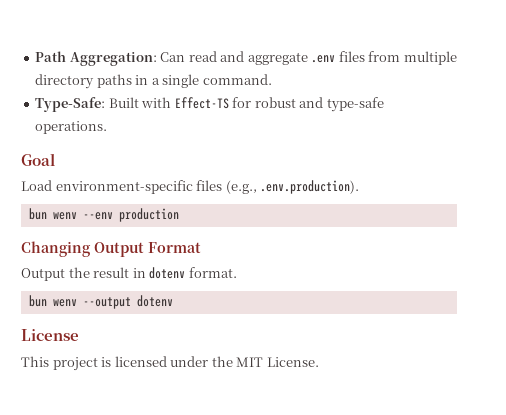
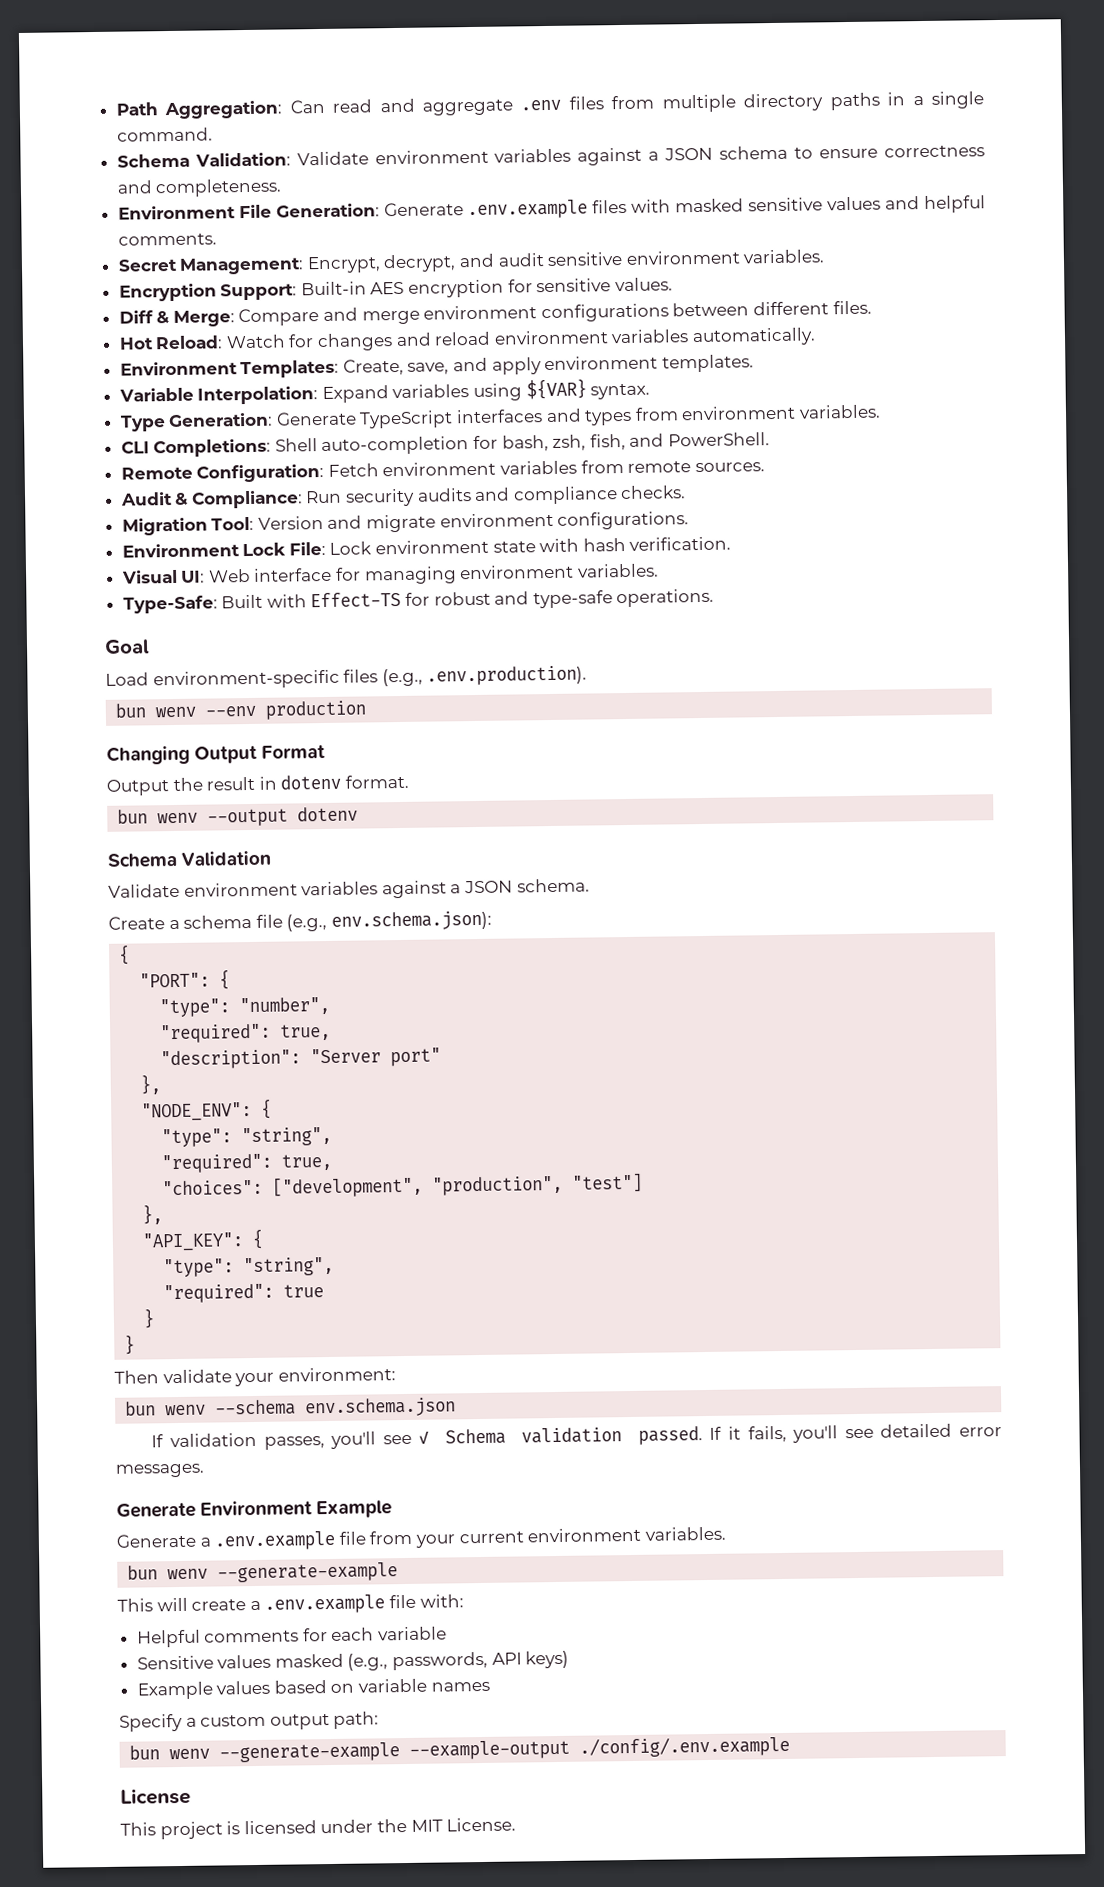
+ Schema Validation: Validate environment variables against a JSON schema to ensure correctness and completeness.
+ Environment File Generation: Generate .env.example files with masked sensitive values and helpful comments.
+ Secret Management: Encrypt, decrypt, and audit sensitive environment variables.
+ Encryption Support: Built-in AES encryption for sensitive values.
+ Diff & Merge: Compare and merge environment configurations between different files.
+ Hot Reload: Watch for changes and reload environment variables automatically.
+ Environment Templates: Create, save, and apply environment templates.
+ Variable Interpolation: Expand variables using ${VAR} syntax.
+ Type Generation: Generate TypeScript interfaces and types from environment variables.
+ CLI Completions: Shell auto-completion for bash, zsh, fish, and PowerShell.
+ Remote Configuration: Fetch environment variables from remote sources.
+ Audit & Compliance: Run security audits and compliance checks.
+ Migration Tool: Version and migrate environment configurations.
+ Environment Lock File: Lock environment state with hash verification.
+ Visual UI: Web interface for managing environment variables.
+ Schema Validation
+ Validate environment variables against a JSON schema.
+ Create a schema file (e.g., env.schema.json):
+ {
+ "PORT": {
+ "type": "number",
+ "required": true,
+ "description": "Server port"
+ },
+ "NODE_ENV": {
+ "type": "string",
+ "required": true,
+ "choices": ["development", "production", "test"]
+ },
+ "API_KEY": {
+ "type": "string",
+ "required": true
+ }
+ }
+ Then validate your environment:
+ bun wenv --schema env.schema.json
+ If validation passes, you'll see ✓ Schema validation passed. If it fails, you'll see detailed error messages.
+ Generate Environment Example
+ Generate a .env.example file from your current environment variables.
+ bun wenv --generate-example
+ This will create a .env.example file with:
+ Helpful comments for each variable
+ Sensitive values masked (e.g., passwords, API keys)
+ Example values based on variable names
+ Specify a custom output path:
+ bun wenv --generate-example --example-output ./config/.env.example

